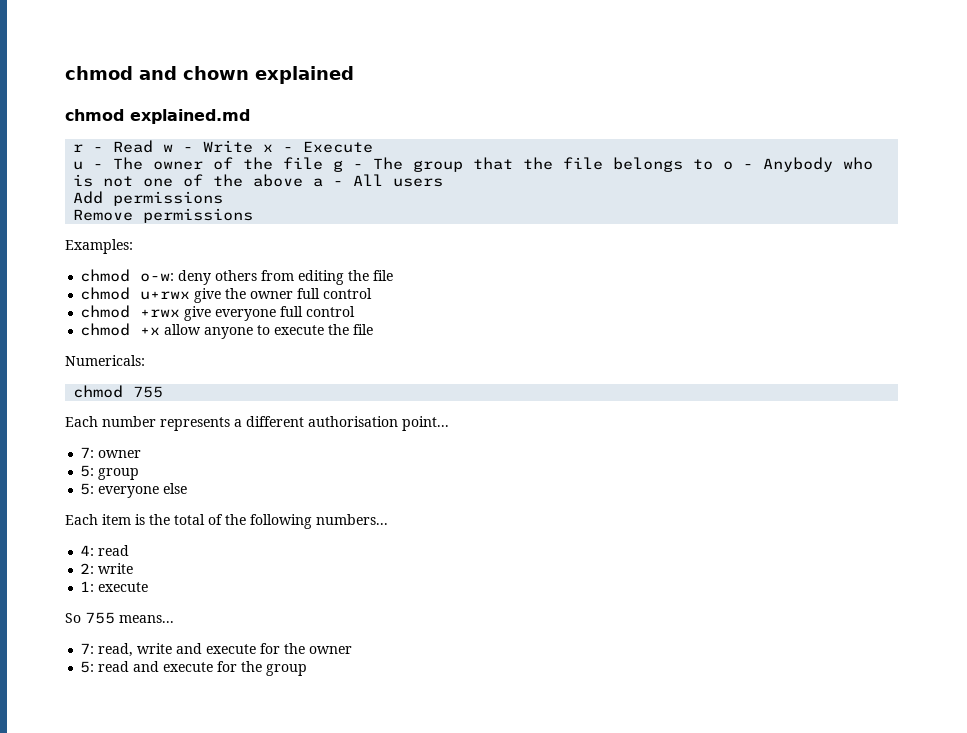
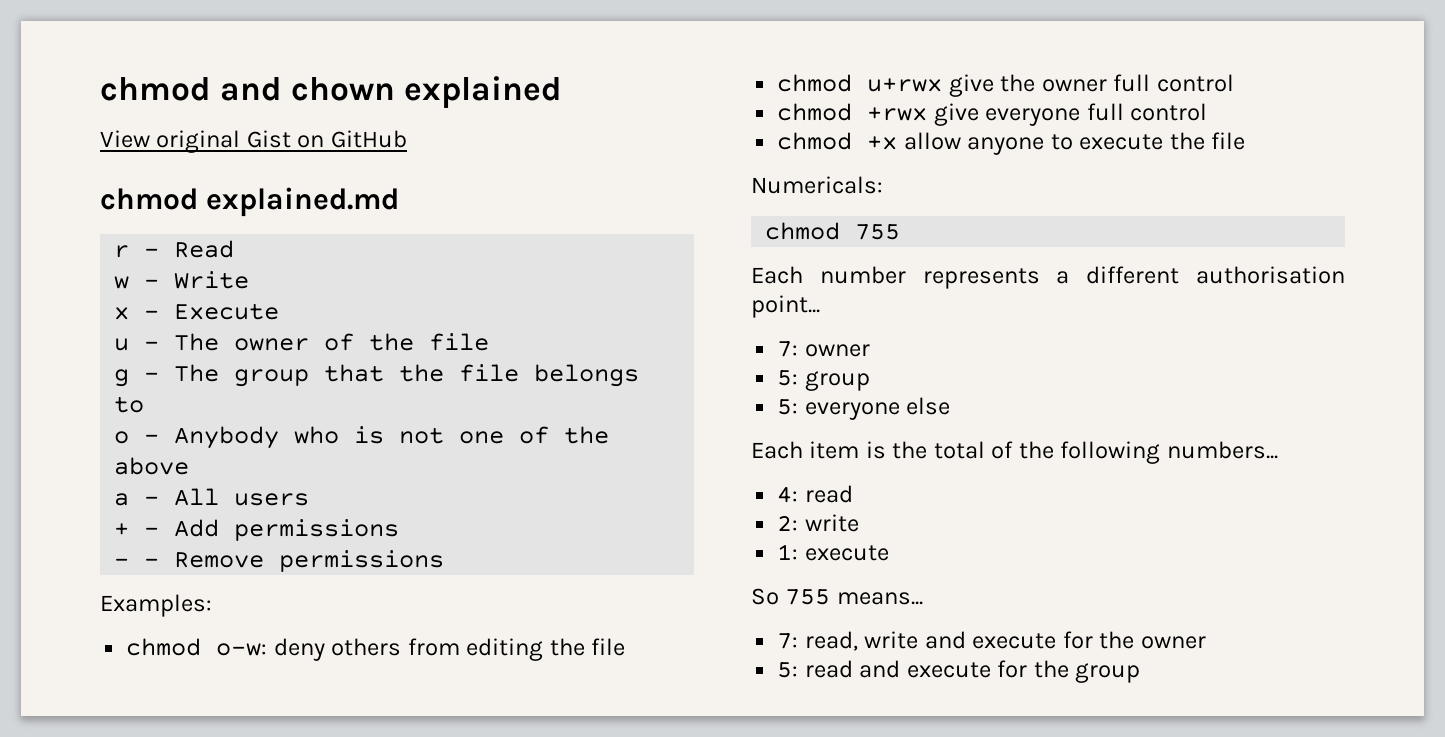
+ View original Gist on GitHub
- r - Read w - Write x - Execute
+ r - Read
+ w - Write
+ x - Execute
- u - The owner of the file g - The group that the file belongs to o - Anybody who is not one of the above a - All users
+ u - The owner of the file
+ g - The group that the file belongs to
+ o - Anybody who is not one of the above
+ a - All users
- Add permissions
+ + - Add permissions
- Remove permissions
+ - - Remove permissions

